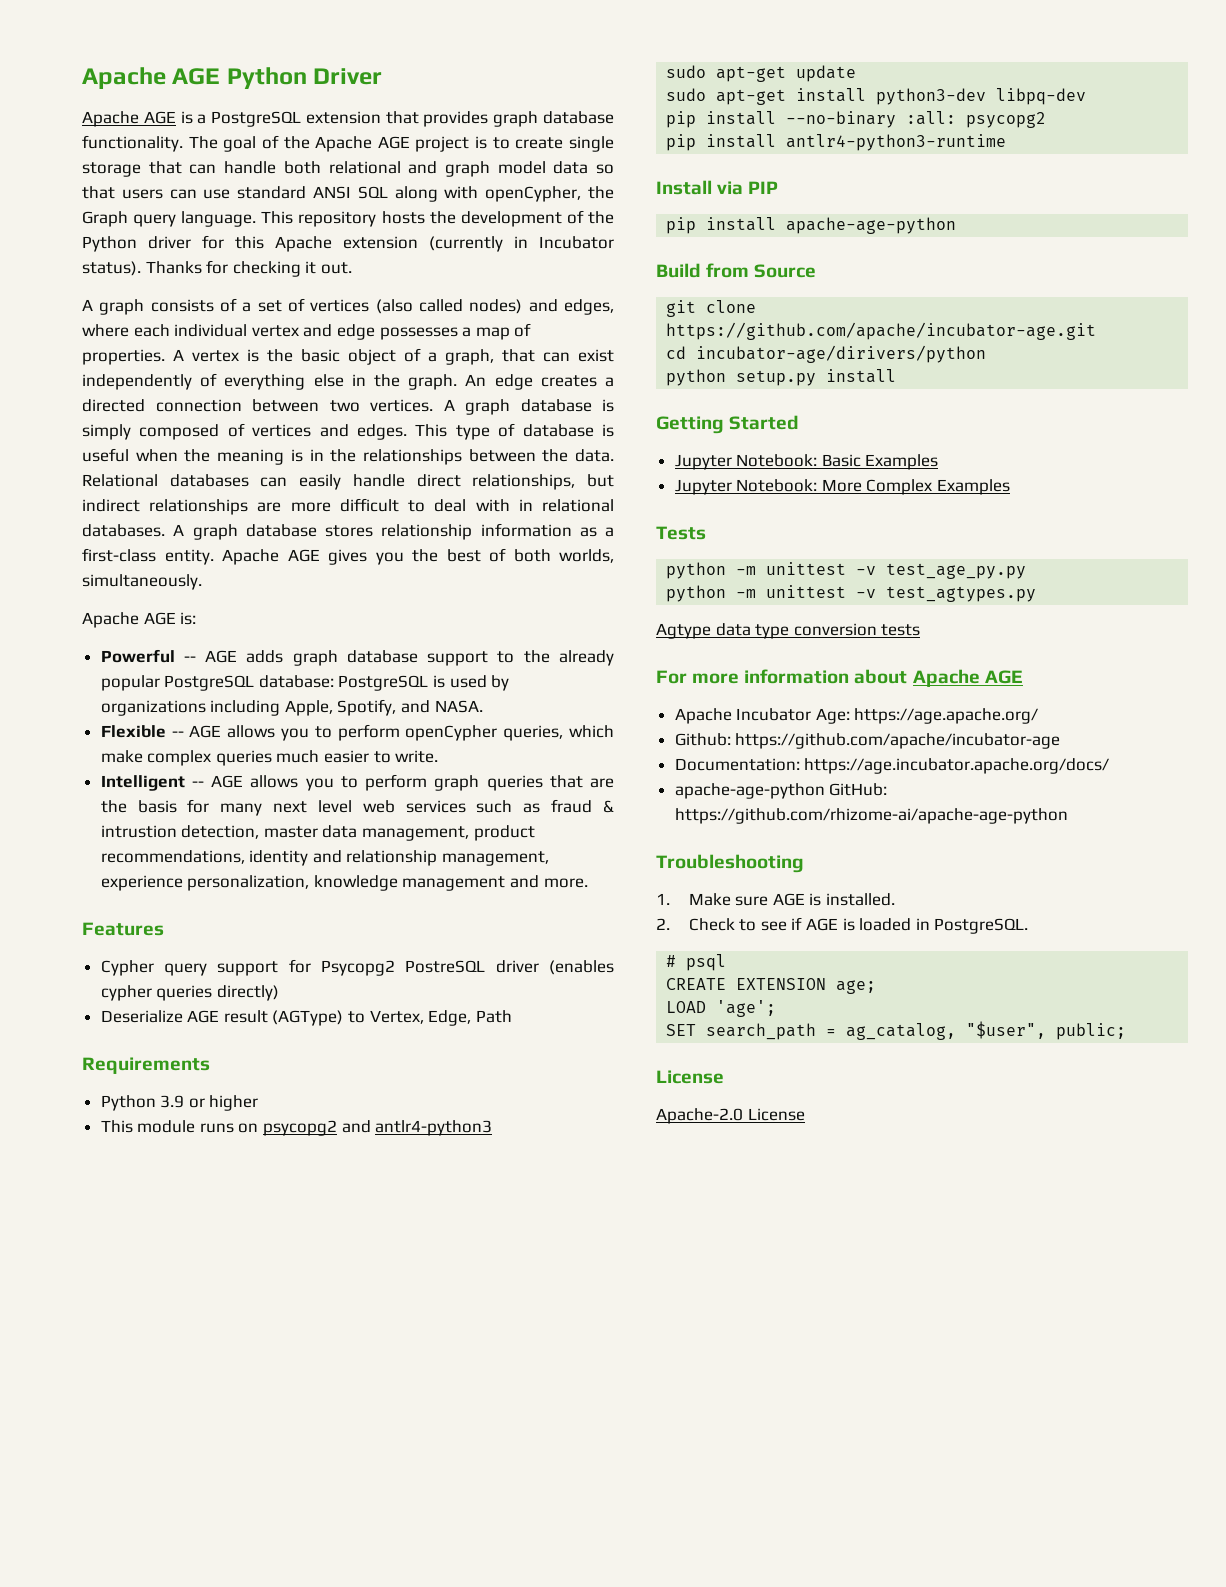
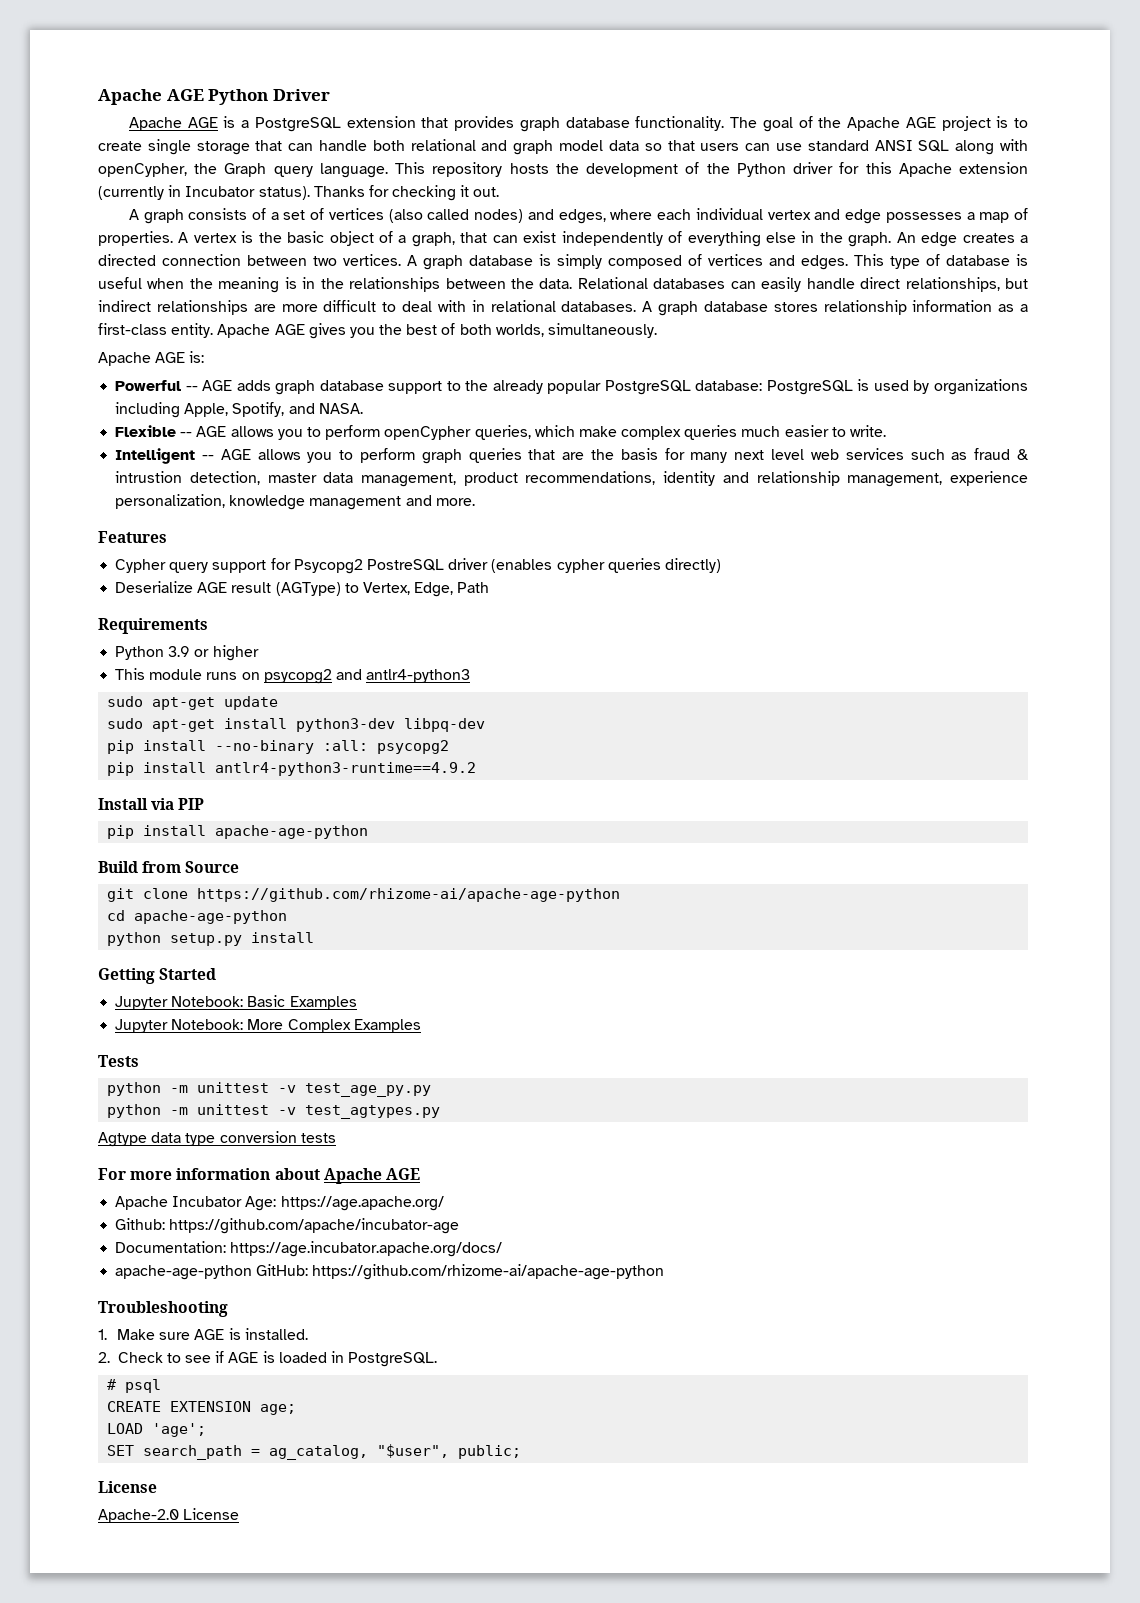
- pip install antlr4-python3-runtime
+ pip install antlr4-python3-runtime==4.9.2
- git clone https://github.com/apache/incubator-age.git
+ git clone https://github.com/rhizome-ai/apache-age-python
- cd incubator-age/dirivers/python
+ cd apache-age-python

